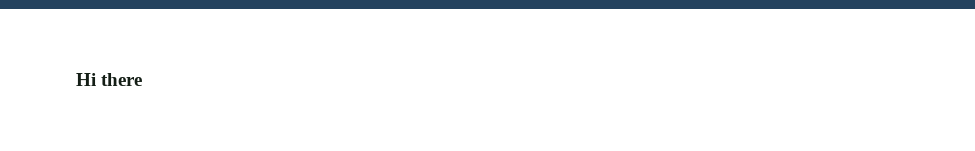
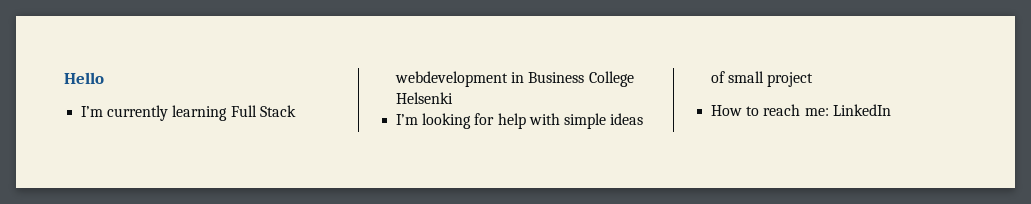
- Hi there
+ Hello
+ I’m currently learning Full Stack webdevelopment in Business College Helsenki
+ I’m looking for help with simple ideas of small project
+ How to reach me: LinkedIn

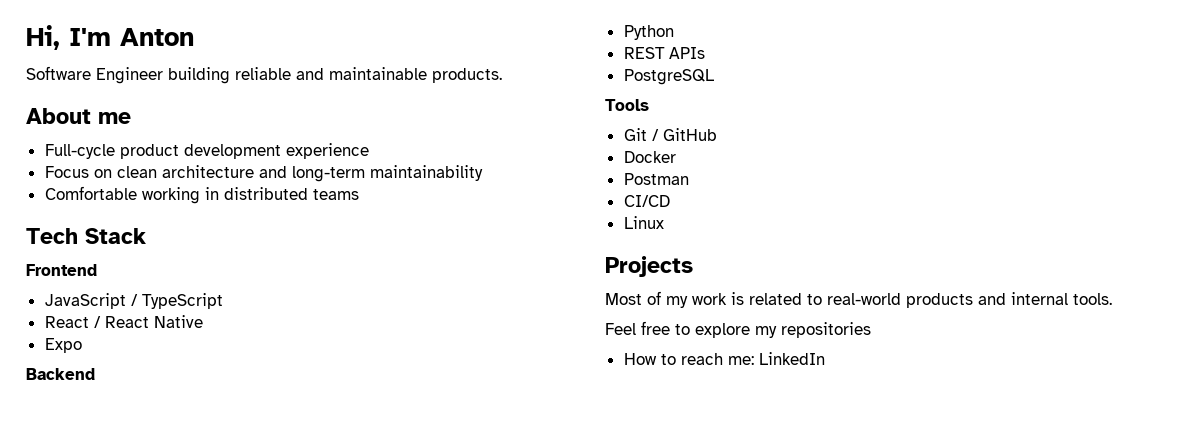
- Hello
- I’m currently learning Full Stack webdevelopment in Business College Helsenki
- I’m looking for help with simple ideas of small project
+ Hi, I'm Anton
+ Software Engineer building reliable and maintainable products.
+ About me
+ Full-cycle product development experience
+ Focus on clean architecture and long-term maintainability
+ Comfortable working in distributed teams
+ Tech Stack
+ Frontend
+ JavaScript / TypeScript
+ React / React Native
+ Expo
+ Backend
+ Python
+ REST APIs
+ PostgreSQL
+ Tools
+ Git / GitHub
+ Docker
+ Postman
+ CI/CD
+ Linux
+ Projects
+ Most of my work is related to real-world products and internal tools.
+ Feel free to explore my repositories

